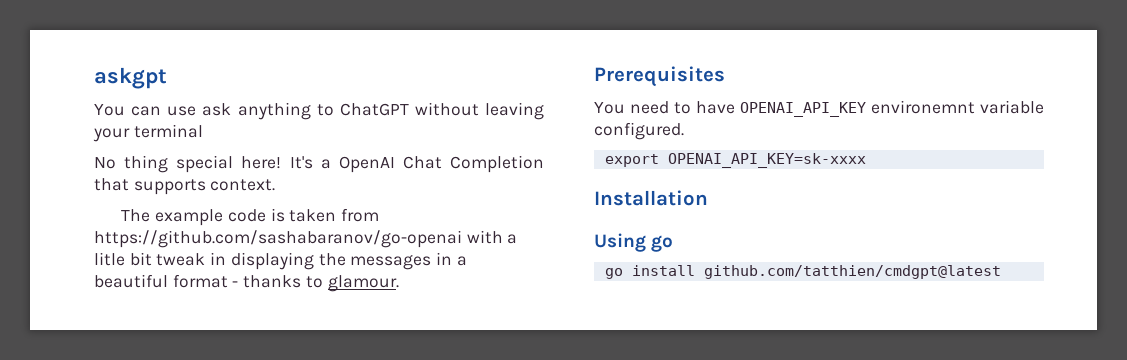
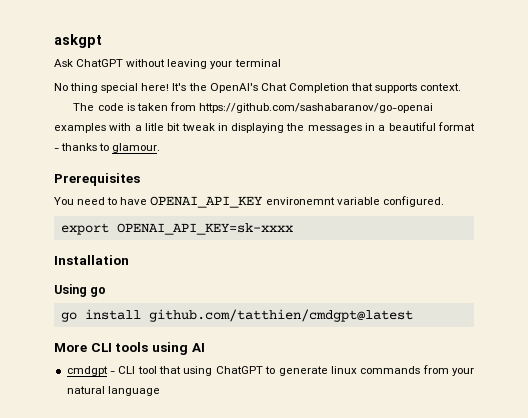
- You can use ask anything to ChatGPT without leaving your terminal
+ Ask ChatGPT without leaving your terminal
- It's a OpenAI Chat Completion that supports context.
+ It's the OpenAI's Chat Completion that supports context.
- The example code is taken from https://github.com/sashabaranov/go-openai with a litle bit tweak in displaying the messages in a beautiful format - thanks to glamour.
+ The code is taken from https://github.com/sashabaranov/go-openai examples with a litle bit tweak in displaying the messages in a beautiful format - thanks to glamour.
+ More CLI tools using AI
+ cmdgpt - CLI tool that using ChatGPT to generate linux commands from your natural language

